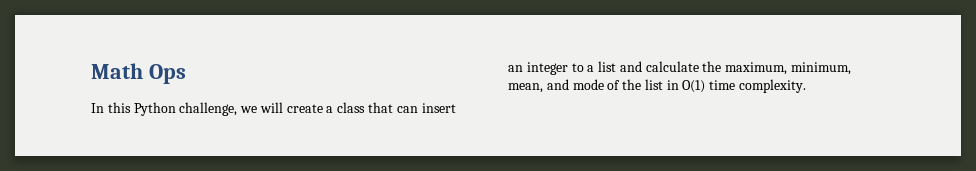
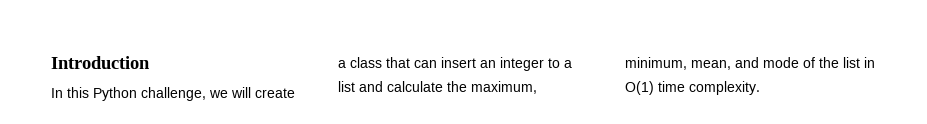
- Math Ops
+ Introduction

